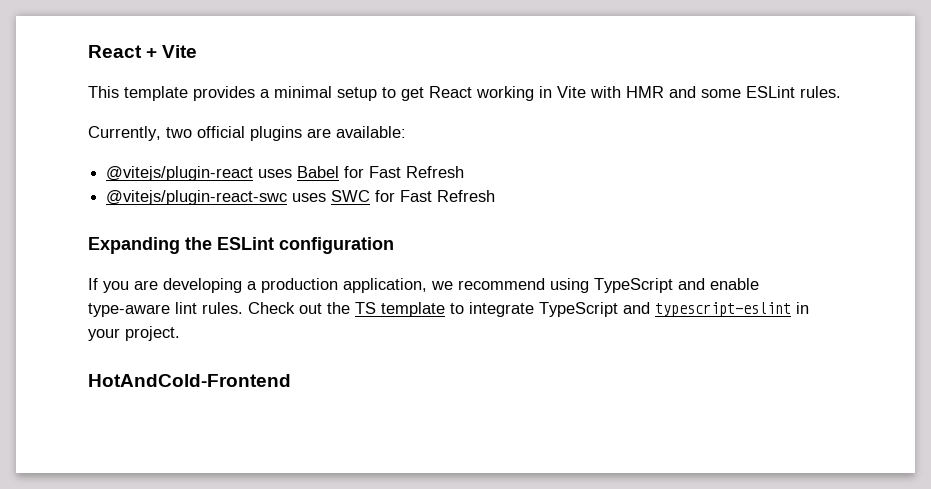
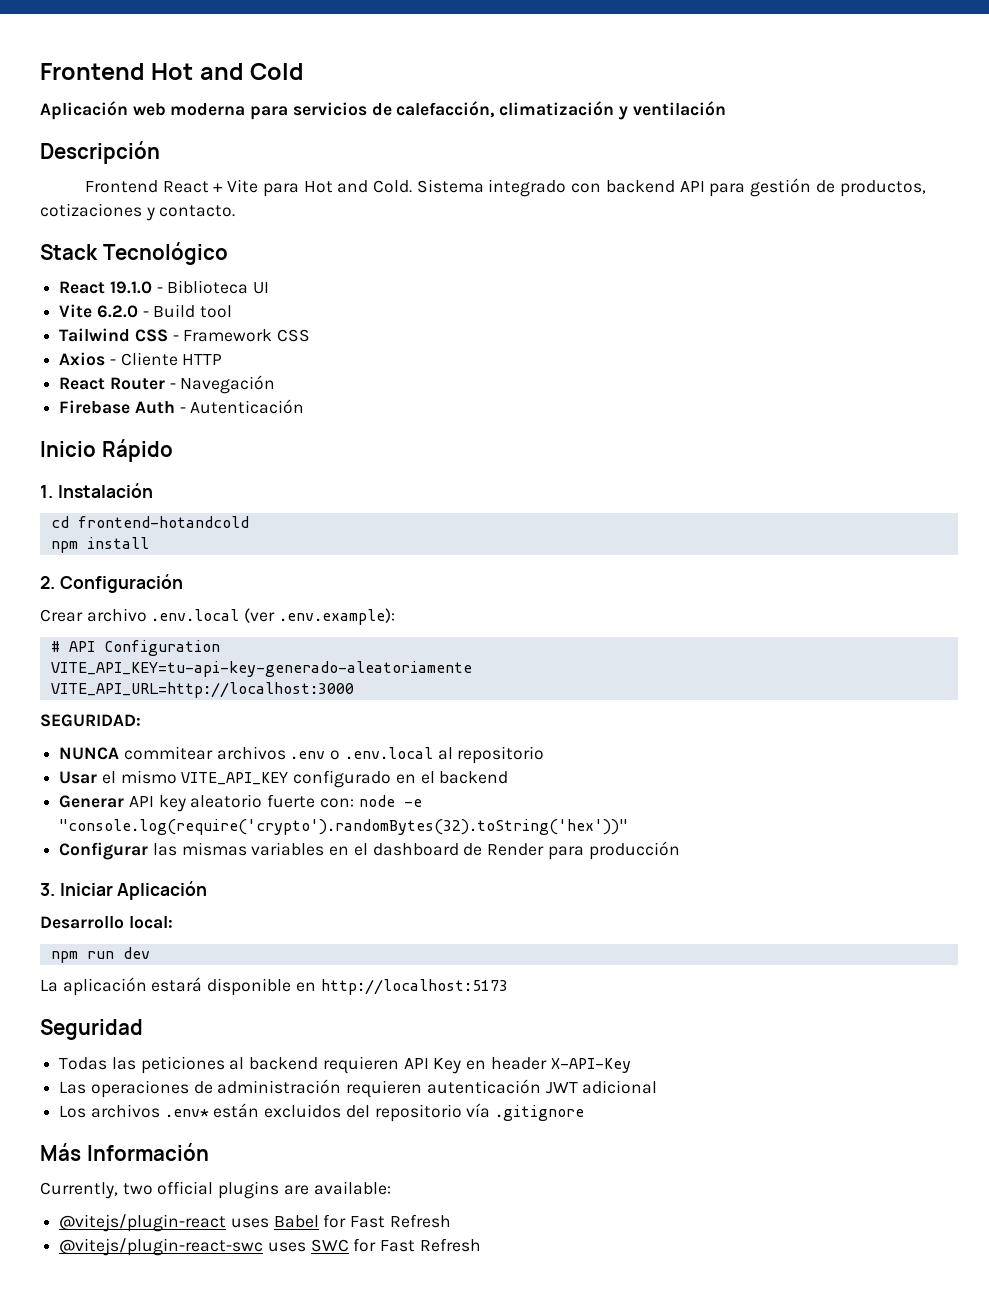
- React + Vite
- This template provides a minimal setup to get React working in Vite with HMR and some ESLint rules.
+ Frontend Hot and Cold
+ Aplicación web moderna para servicios de calefacción, climatización y ventilación
+ Descripción
+ Frontend React + Vite para Hot and Cold. Sistema integrado con backend API para gestión de productos, cotizaciones y contacto.
+ Stack Tecnológico
+ React 19.1.0 - Biblioteca UI
+ Vite 6.2.0 - Build tool
+ Tailwind CSS - Framework CSS
+ Axios - Cliente HTTP
+ React Router - Navegación
+ Firebase Auth - Autenticación
+ Inicio Rápido
+ 1. Instalación
+ cd frontend-hotandcold
+ npm install
+ 2. Configuración
+ Crear archivo .env.local (ver .env.example):
+ # API Configuration
+ VITE_API_KEY=tu-api-key-generado-aleatoriamente
+ VITE_API_URL=http://localhost:3000
+ SEGURIDAD:
+ NUNCA commitear archivos .env o .env.local al repositorio
+ Usar el mismo VITE_API_KEY configurado en el backend
+ Generar API key aleatorio fuerte con: node -e "console.log(require('crypto').randomBytes(32).toString('hex'))"
+ Configurar las mismas variables en el dashboard de Render para producción
+ 3. Iniciar Aplicación
+ Desarrollo local:
+ npm run dev
+ La aplicación estará disponible en http://localhost:5173
+ Seguridad
+ Todas las peticiones al backend requieren API Key en header X-API-Key
+ Las operaciones de administración requieren autenticación JWT adicional
+ Los archivos .env* están excluidos del repositorio vía .gitignore
+ Más Información
- Expanding the ESLint configuration
- If you are developing a production application, we recommend using TypeScript and enable type-aware lint rules. Check out the TS template to integrate TypeScript and typescript-eslint in your project.
- HotAndCold-Frontend

